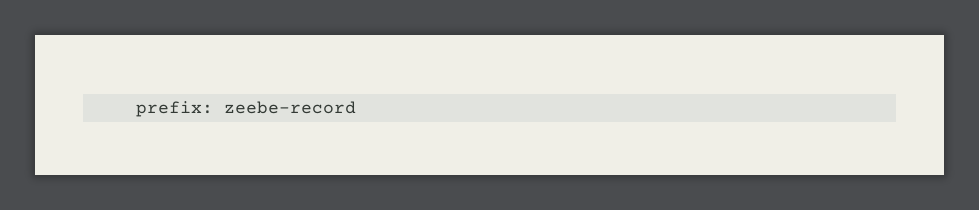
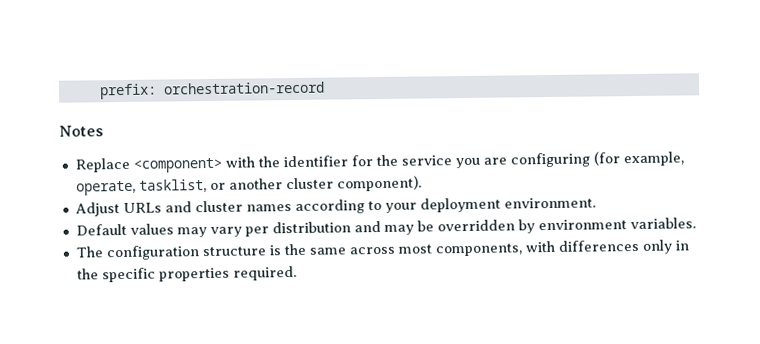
- prefix: zeebe-record
+ prefix: orchestration-record
+ Notes
+ Replace <component> with the identifier for the service you are configuring (for example, operate, tasklist, or another cluster component).
+ Adjust URLs and cluster names according to your deployment environment.
+ Default values may vary per distribution and may be overridden by environment variables.
+ The configuration structure is the same across most components, with differences only in the specific properties required.

